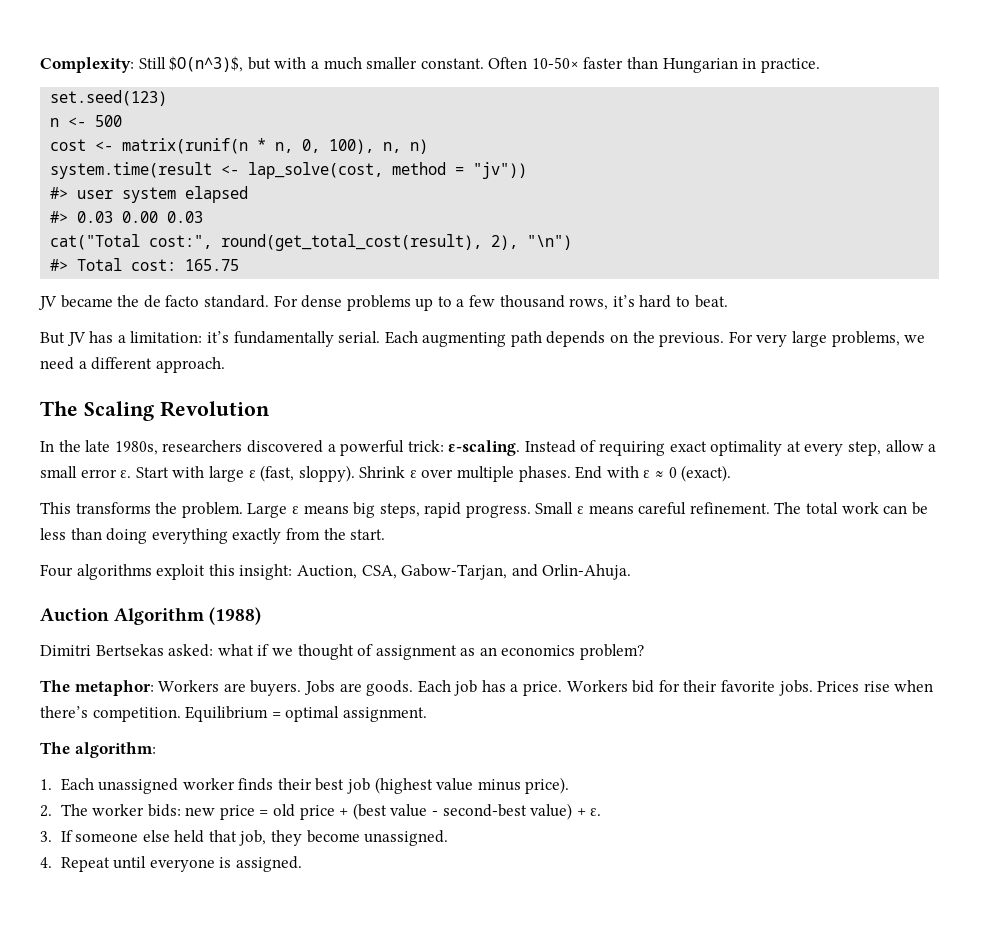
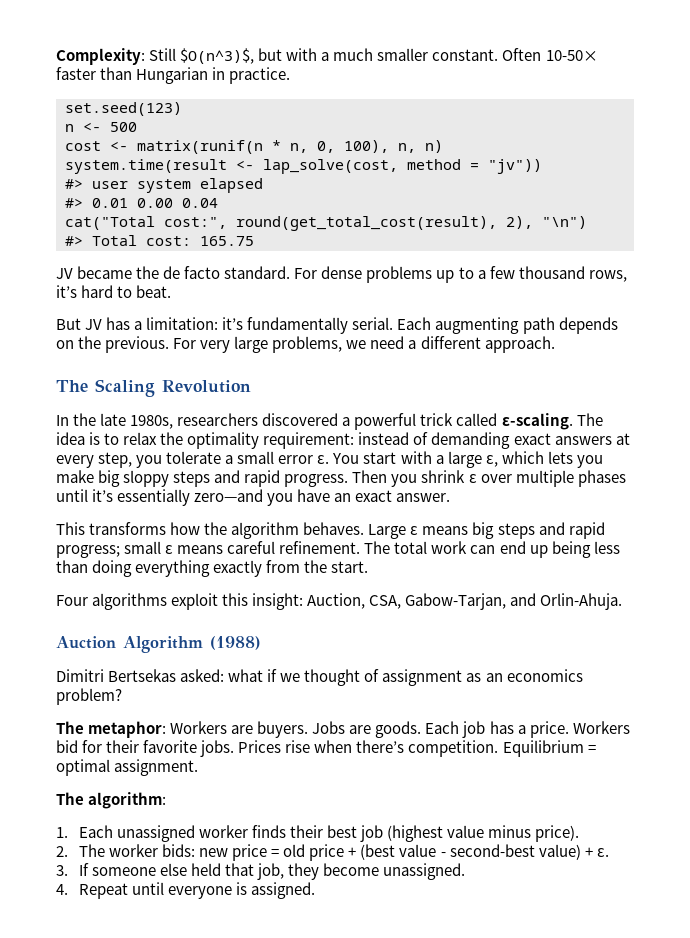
- #> 0.03 0.00 0.03
+ #> 0.01 0.00 0.04
- In the late 1980s, researchers discovered a powerful trick: ε-scaling. Instead of requiring exact optimality at every step, allow a small error ε.
+ In the late 1980s, researchers discovered a powerful trick called ε-scaling. The idea is to relax the optimality requirement: instead of demanding exact answers at every step, you tolerate a small error ε.
- Start with large ε (fast, sloppy). Shrink ε over multiple phases. End with ε ≈ 0 (exact).
- This transforms the problem. Large ε means big steps, rapid progress. Small ε means careful refinement.
+ You start with a large ε, which lets you make big sloppy steps and rapid progress. Then you shrink ε over multiple phases until it’s essentially zero—and you have an exact answer.
+ This transforms how the algorithm behaves. Large ε means big steps and rapid progress; small ε means careful refinement.
- The total work can be less than doing everything exactly from the start.
+ The total work can end up being less than doing everything exactly from the start.

